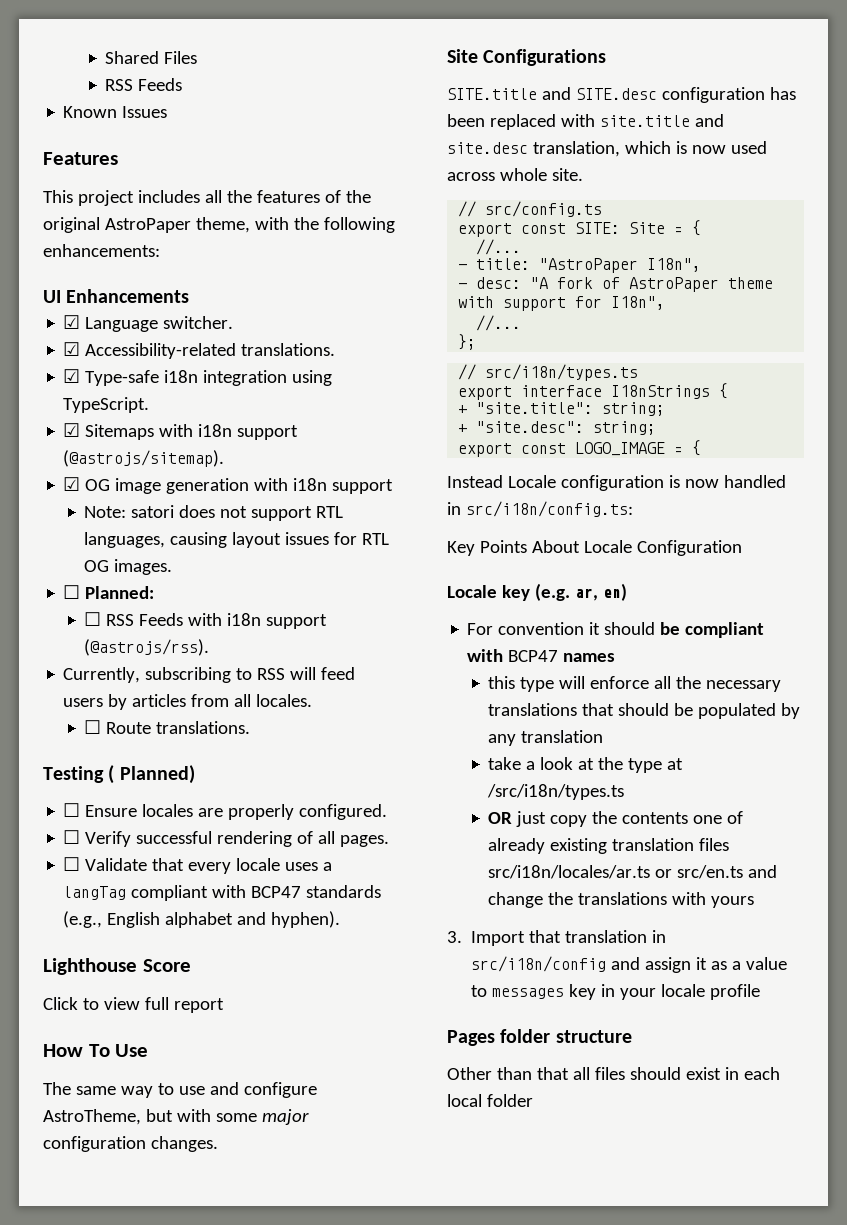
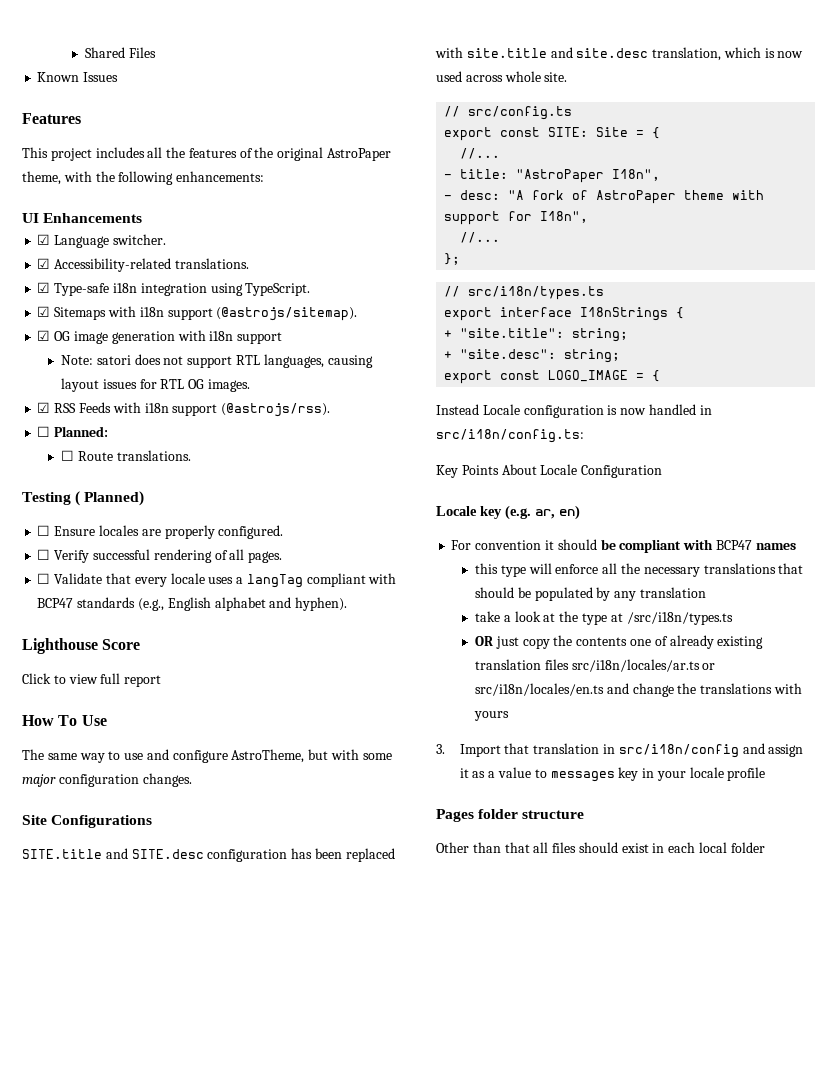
  Shared Files
- RSS Feeds
- ☐ Planned:
- ☐ RSS Feeds with i18n support (@astrojs/rss).
+ ☑ RSS Feeds with i18n support (@astrojs/rss).
- Currently, subscribing to RSS will feed users by articles from all locales.
+ ☐ Planned:
- OR just copy the contents one of already existing translation files src/i18n/locales/ar.ts or src/en.ts and change the translations with yours
+ OR just copy the contents one of already existing translation files src/i18n/locales/ar.ts or src/i18n/locales/en.ts and change the translations with yours

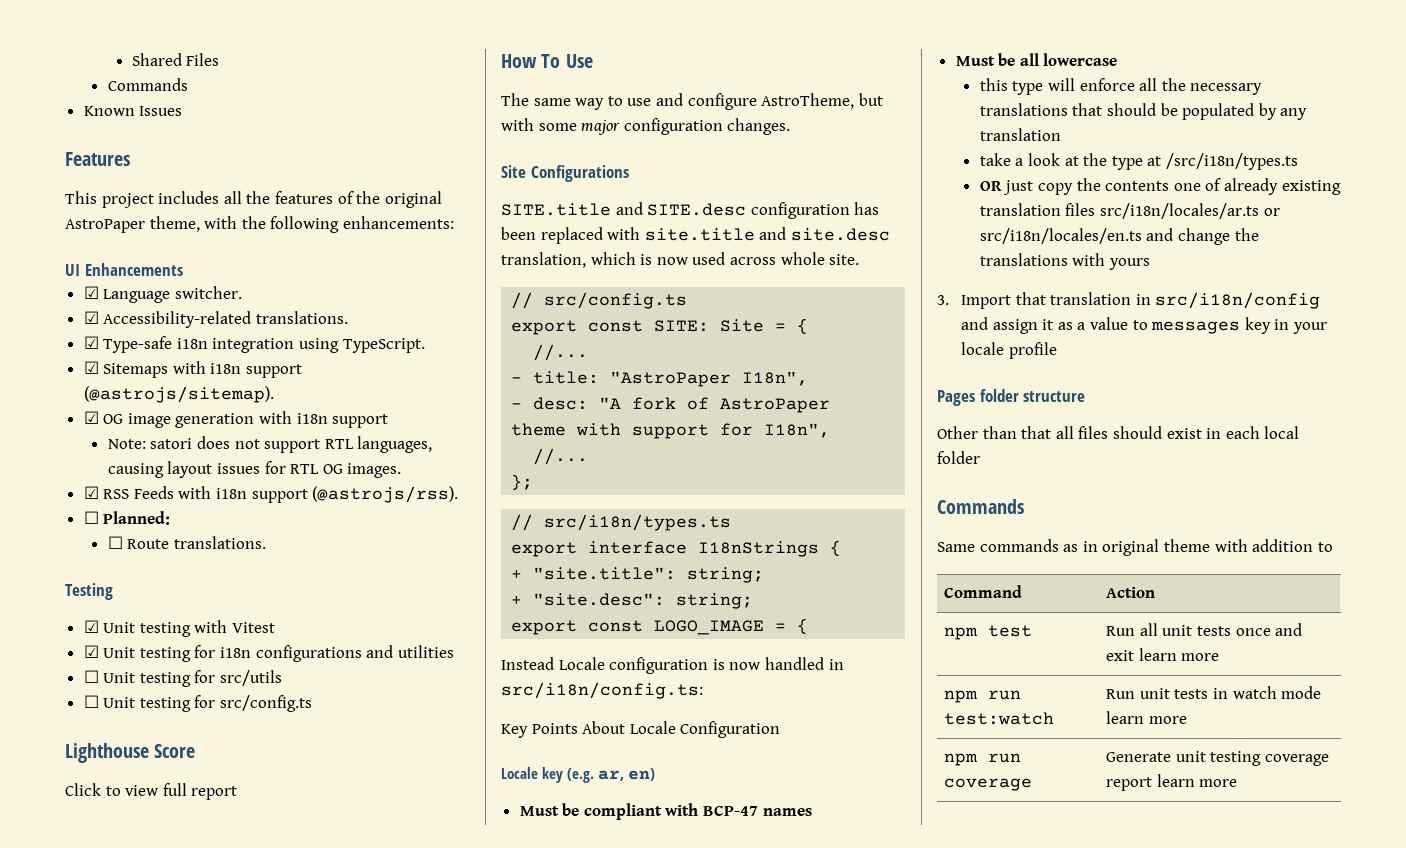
  Shared Files
+ Commands
- Testing ( Planned)
- ☐ Ensure locales are properly configured.
- ☐ Verify successful rendering of all pages.
- ☐ Validate that every locale uses a langTag compliant with BCP47 standards (e.g., English alphabet and hyphen).
+ Testing
+ ☑ Unit testing with Vitest
+ ☑ Unit testing for i18n configurations and utilities
+ ☐ Unit testing for src/utils
+ ☐ Unit testing for src/config.ts
- For convention it should be compliant with BCP47 names
+ Must be compliant with BCP-47 names
+ Must be all lowercase
  Other than that all files should exist in each local folder
+ Commands
+ Same commands as in original theme with addition to
+ Command | Action
+ npm test | Run all unit tests once and exit learn more
+ npm run test:watch | Run unit tests in watch mode learn more
+ npm run coverage | Generate unit testing coverage report learn more

